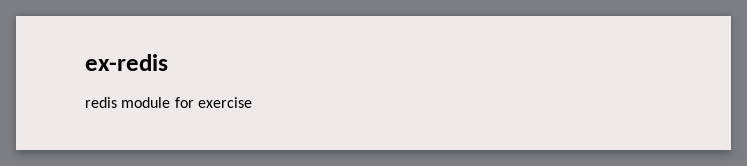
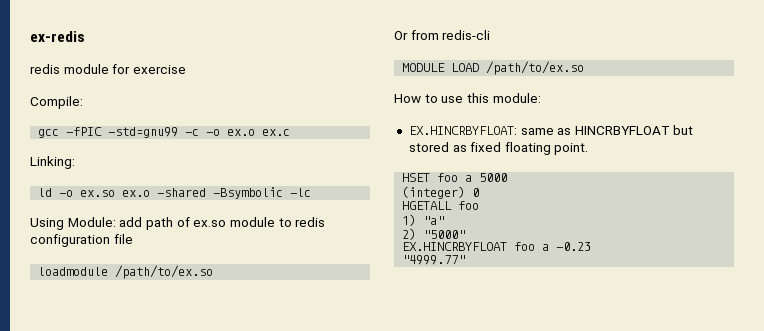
+ Compile:
+ gcc -fPIC -std=gnu99 -c -o ex.o ex.c
+ Linking:
+ ld -o ex.so ex.o -shared -Bsymbolic -lc
+ Using Module: add path of ex.so module to redis configuration file
+ loadmodule /path/to/ex.so
+ Or from redis-cli
+ MODULE LOAD /path/to/ex.so
+ How to use this module:
+ EX.HINCRBYFLOAT: same as HINCRBYFLOAT but stored as fixed floating point.
+ HSET foo a 5000
+ (integer) 0
+ HGETALL foo
+ 1) "a"
+ 2) "5000"
+ EX.HINCRBYFLOAT foo a -0.23
+ "4999.77"

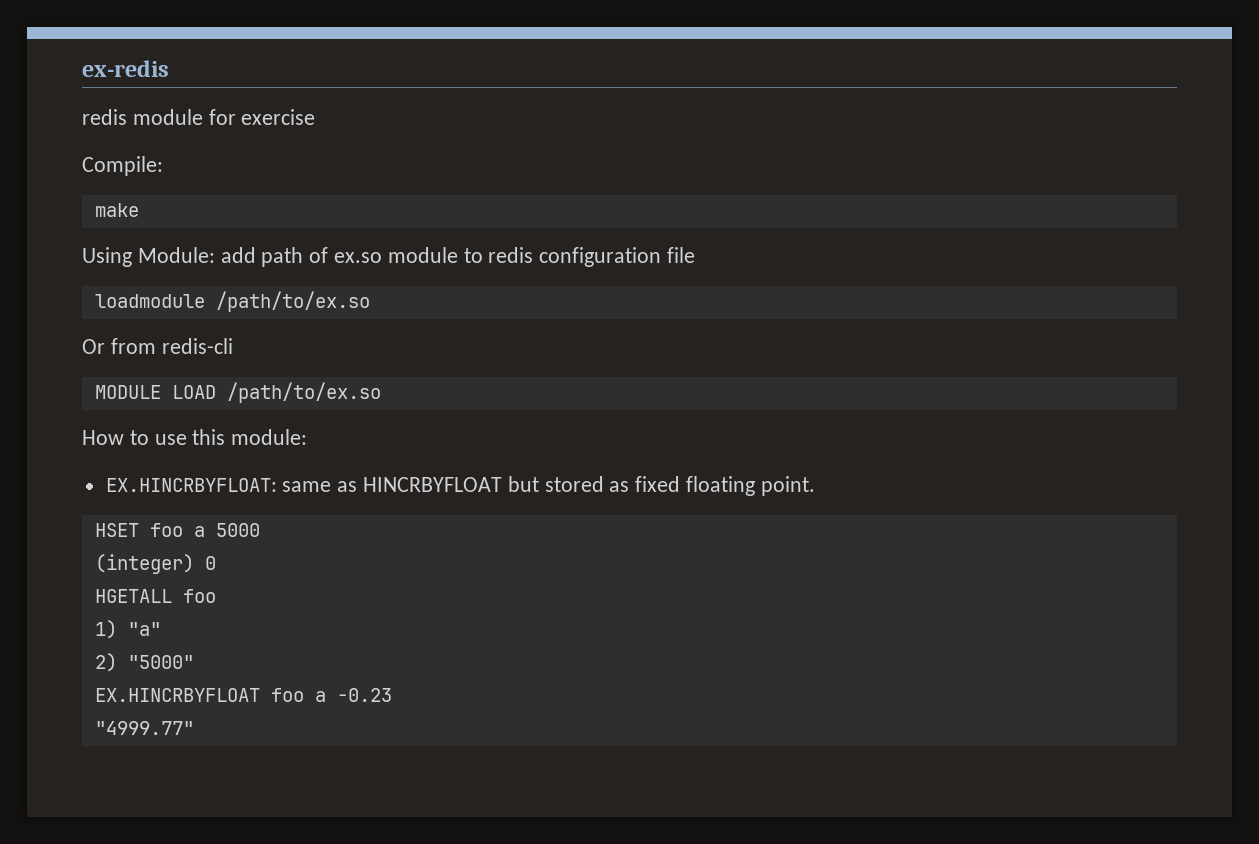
- gcc -fPIC -std=gnu99 -c -o ex.o ex.c
- Linking:
- ld -o ex.so ex.o -shared -Bsymbolic -lc
+ make

